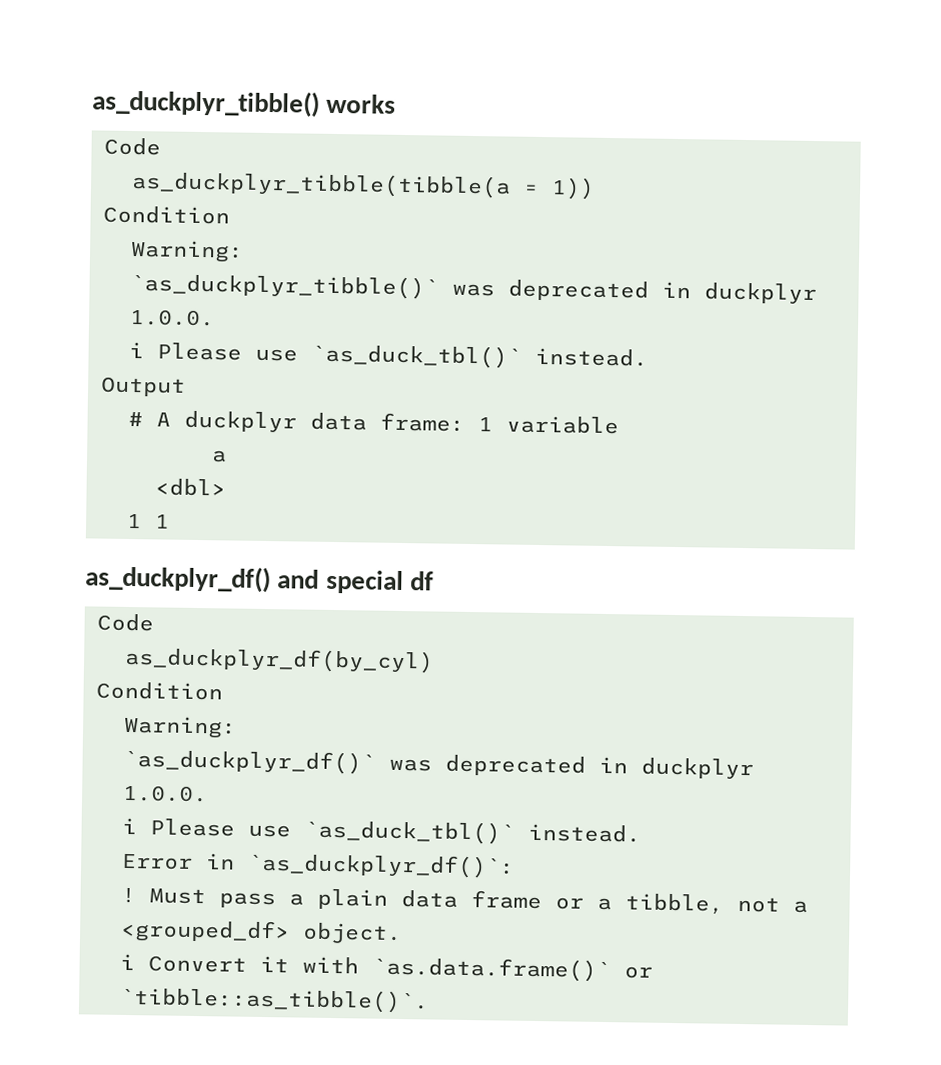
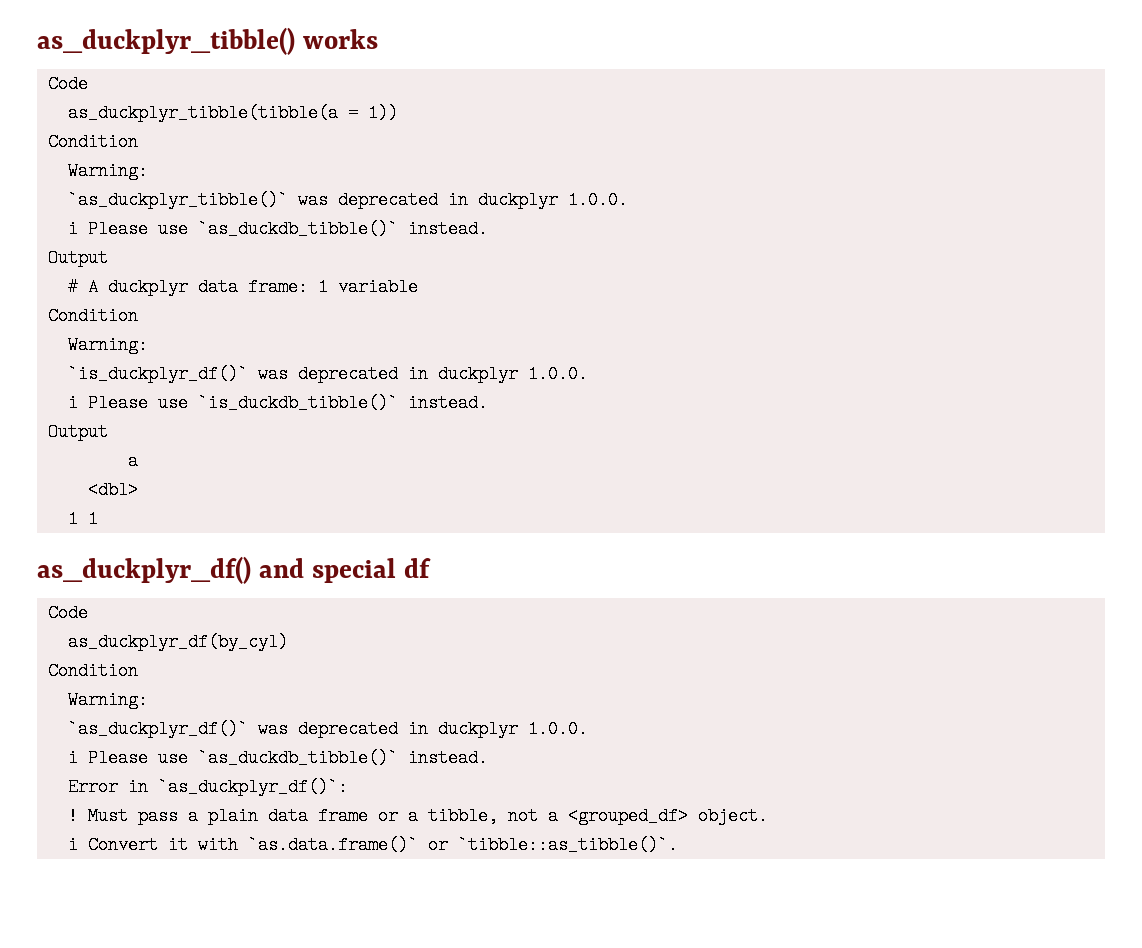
  `as_duckplyr_tibble()` was deprecated in duckplyr 1.0.0.
- i Please use `as_duck_tbl()` instead.
+ i Please use `as_duckdb_tibble()` instead.
  # A duckplyr data frame: 1 variable
+ Condition
+ Warning:
+ `is_duckplyr_df()` was deprecated in duckplyr 1.0.0.
+ i Please use `is_duckdb_tibble()` instead.
+ Output
  `as_duckplyr_df()` was deprecated in duckplyr 1.0.0.
- i Please use `as_duck_tbl()` instead.
+ i Please use `as_duckdb_tibble()` instead.

